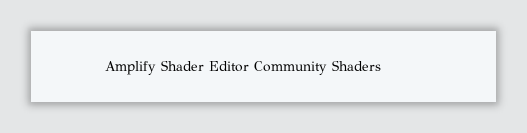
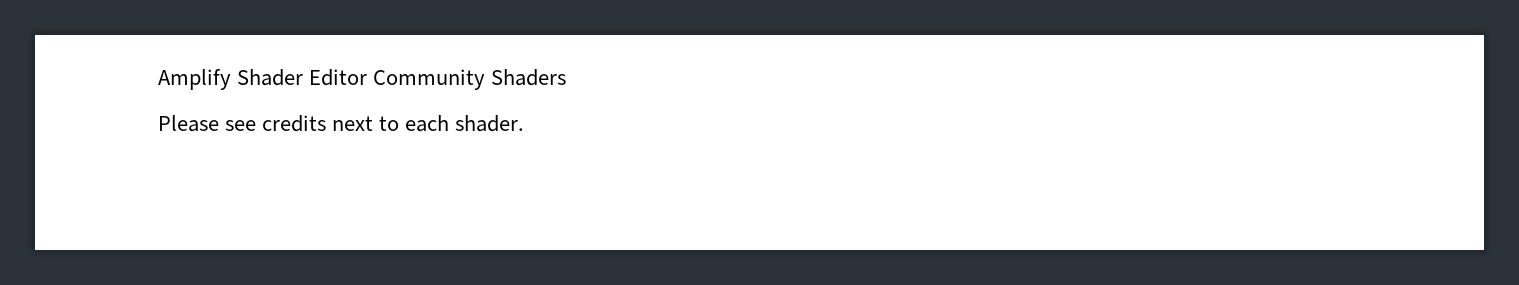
+ Please see credits next to each shader.

